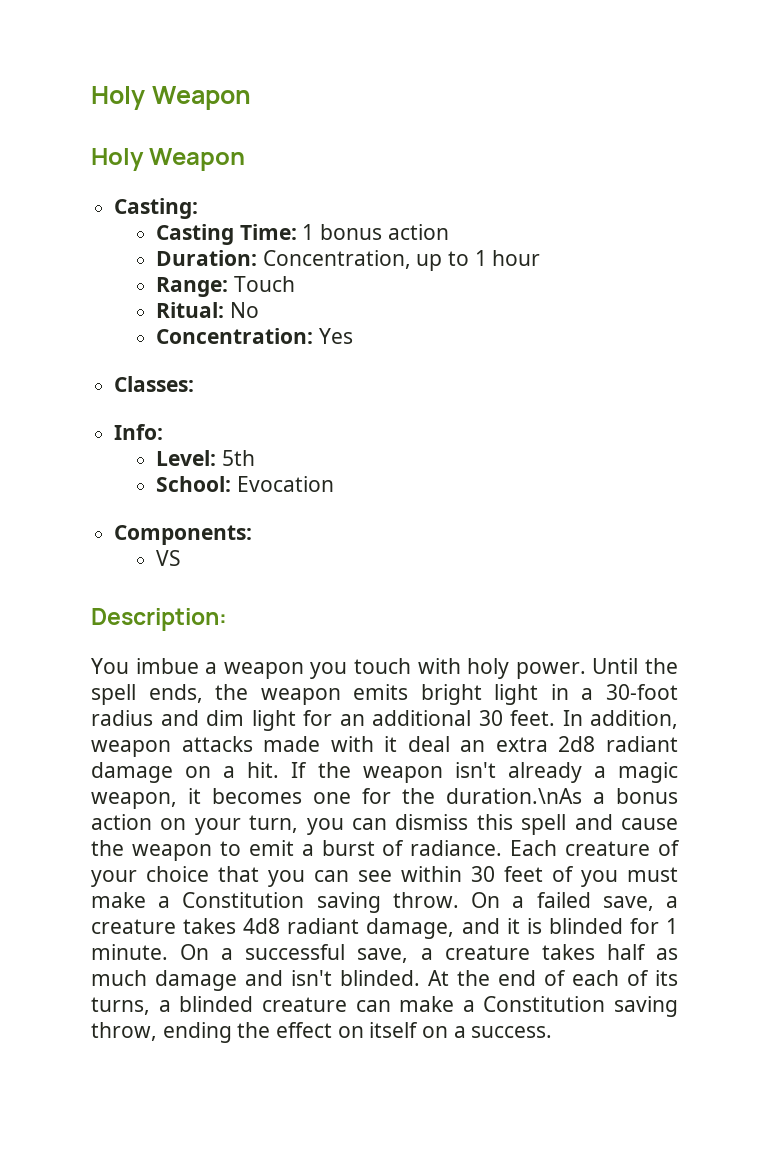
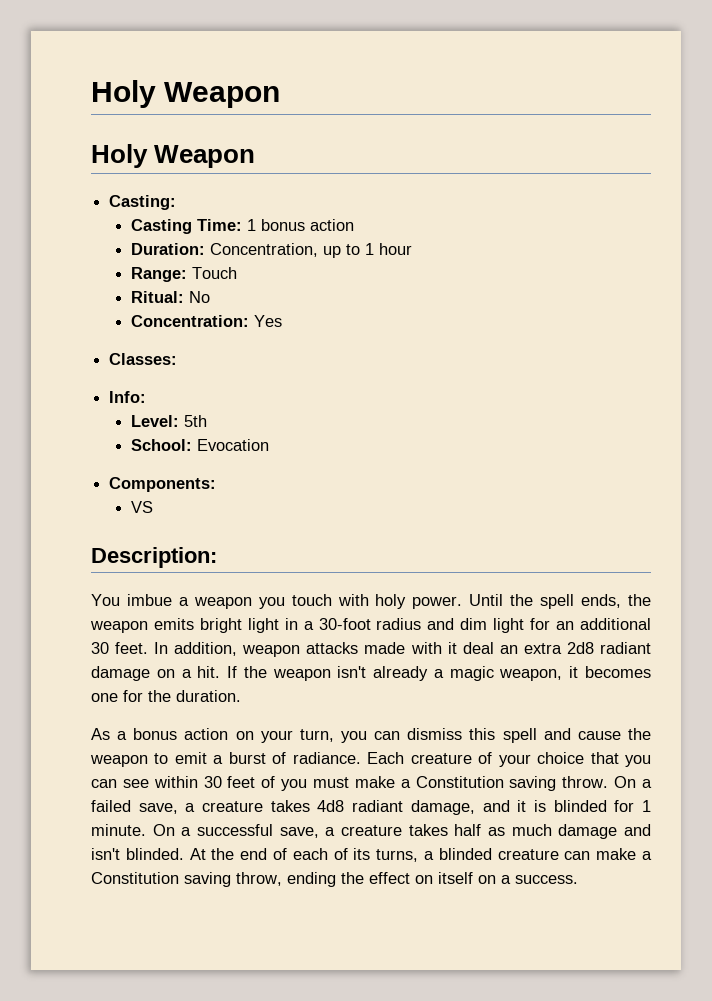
- If the weapon isn't already a magic weapon, it becomes one for the duration.\nAs a bonus action on your turn, you can dismiss this spell and cause the weapon to emit a burst of radiance.
+ If the weapon isn't already a magic weapon, it becomes one for the duration.
+ As a bonus action on your turn, you can dismiss this spell and cause the weapon to emit a burst of radiance.

